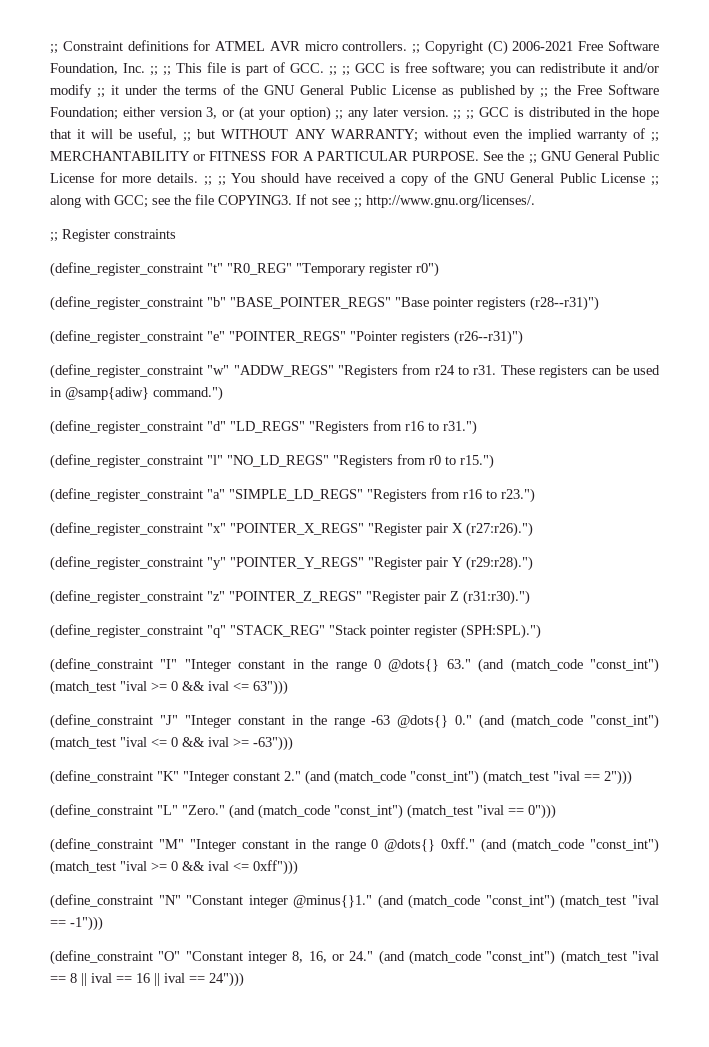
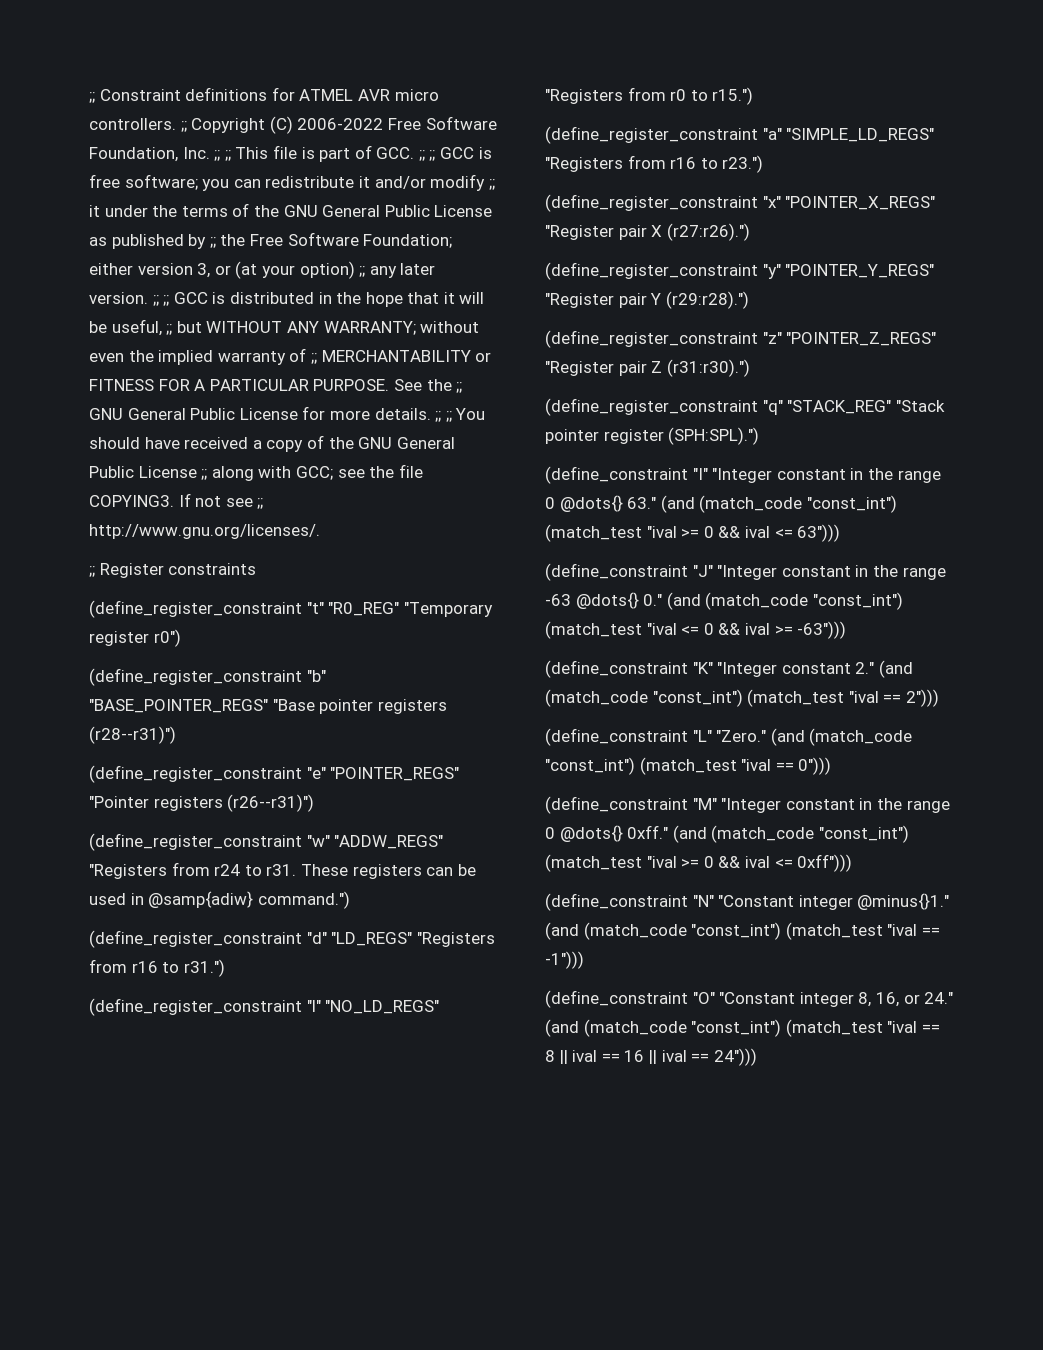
- Copyright (C) 2006-2021 Free Software Foundation, Inc. ;;
+ Copyright (C) 2006-2022 Free Software Foundation, Inc. ;;

